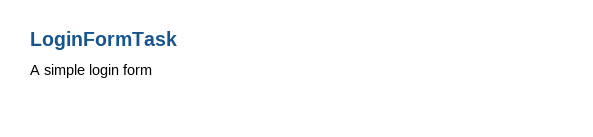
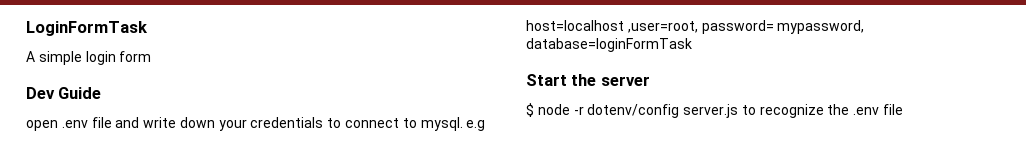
+ Dev Guide
+ open .env file and write down your credentials to connect to mysql. e.g host=localhost ,user=root, password= mypassword, database=loginFormTask
+ Start the server
+ $ node -r dotenv/config server.js to recognize the .env file

